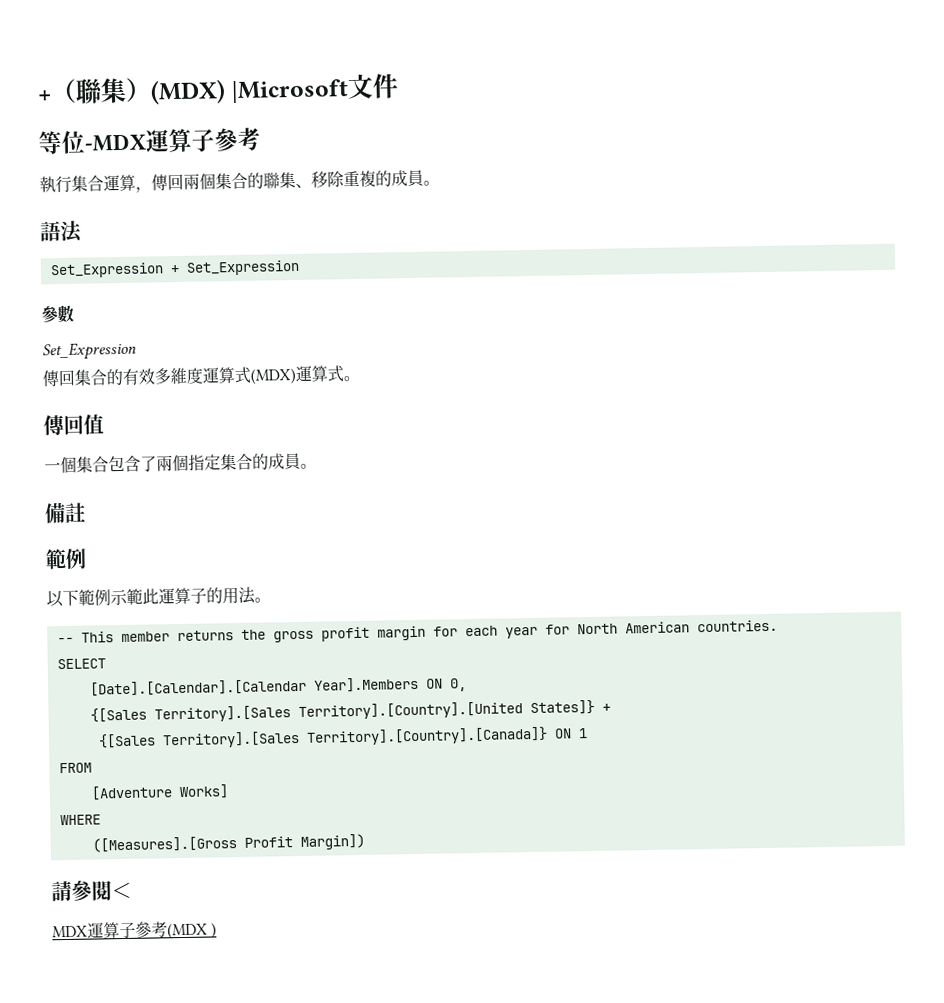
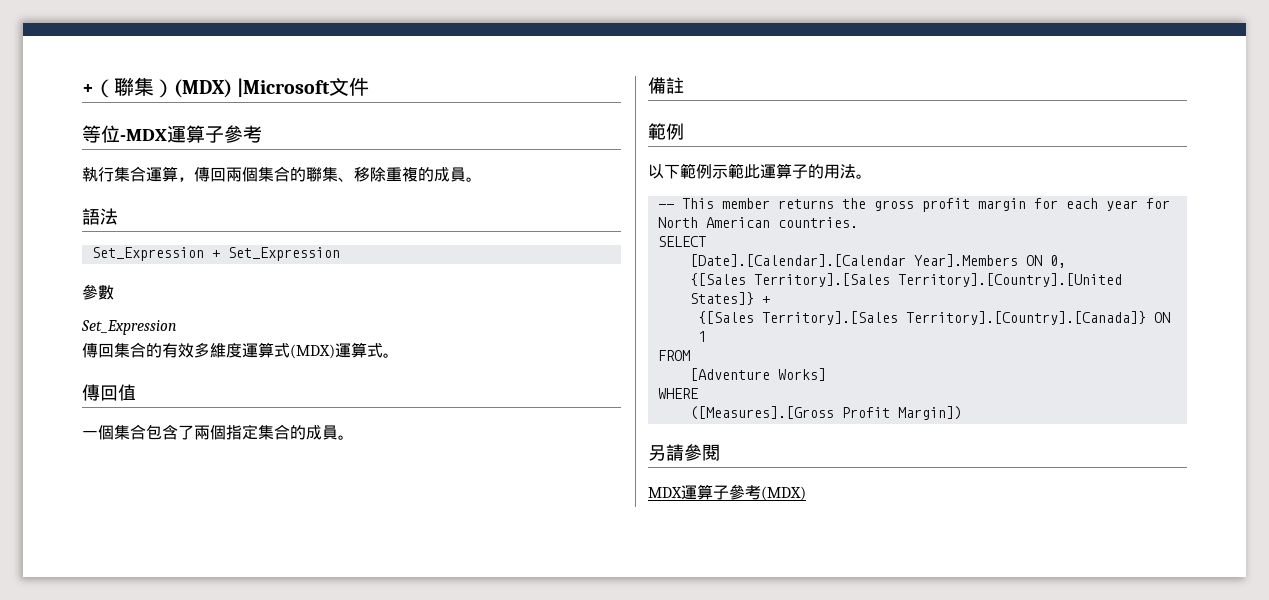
- 請參閱＜
+ 另請參閱
- MDX運算子參考(MDX )
+ MDX運算子參考(MDX)

